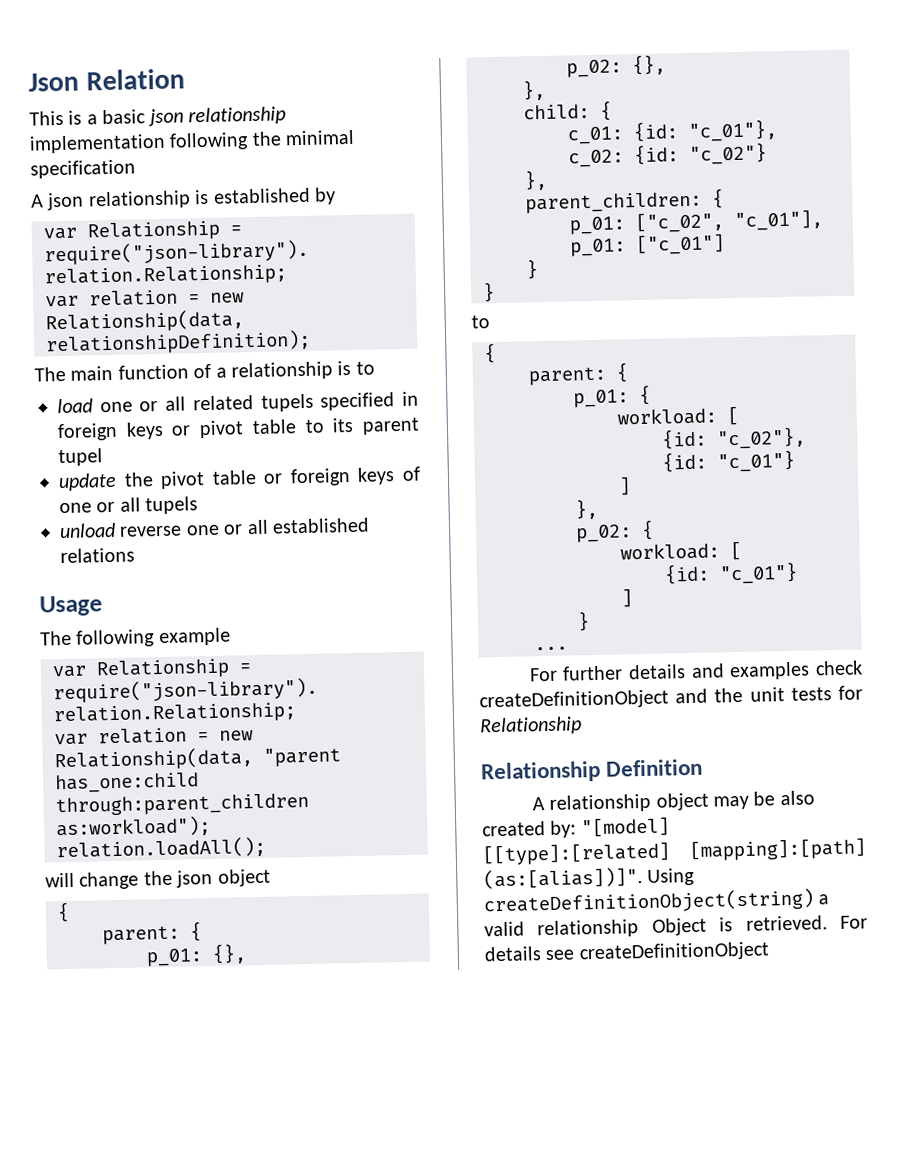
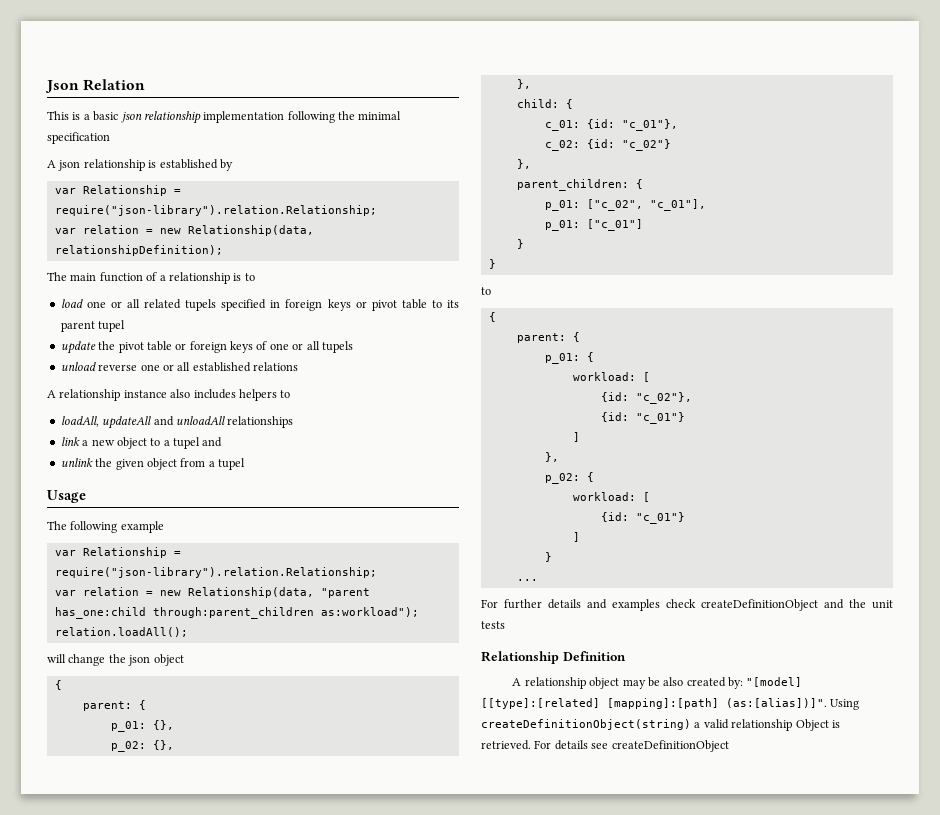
+ A relationship instance also includes helpers to
+ loadAll, updateAll and unloadAll relationships
+ link a new object to a tupel and
+ unlink the given object from a tupel
- For further details and examples check createDefinitionObject and the unit tests for Relationship
+ For further details and examples check createDefinitionObject and the unit tests

